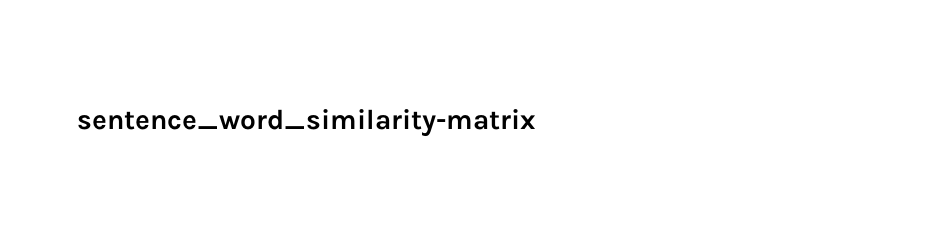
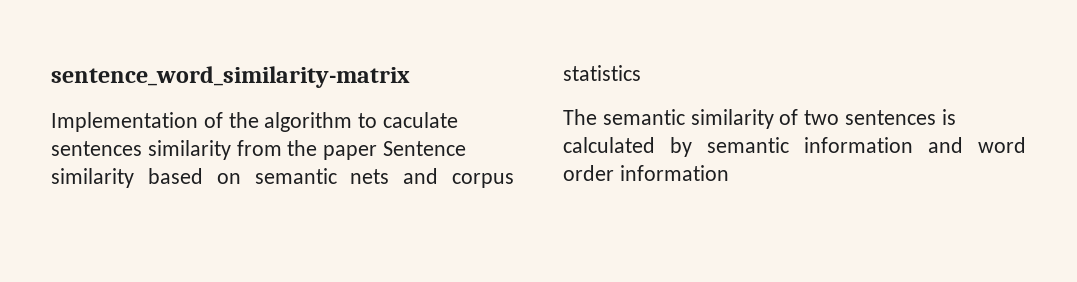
+ Implementation of the algorithm to caculate sentences similarity from the paper Sentence similarity based on semantic nets and corpus statistics
+ The semantic similarity of two sentences is calculated by semantic information and word order information

